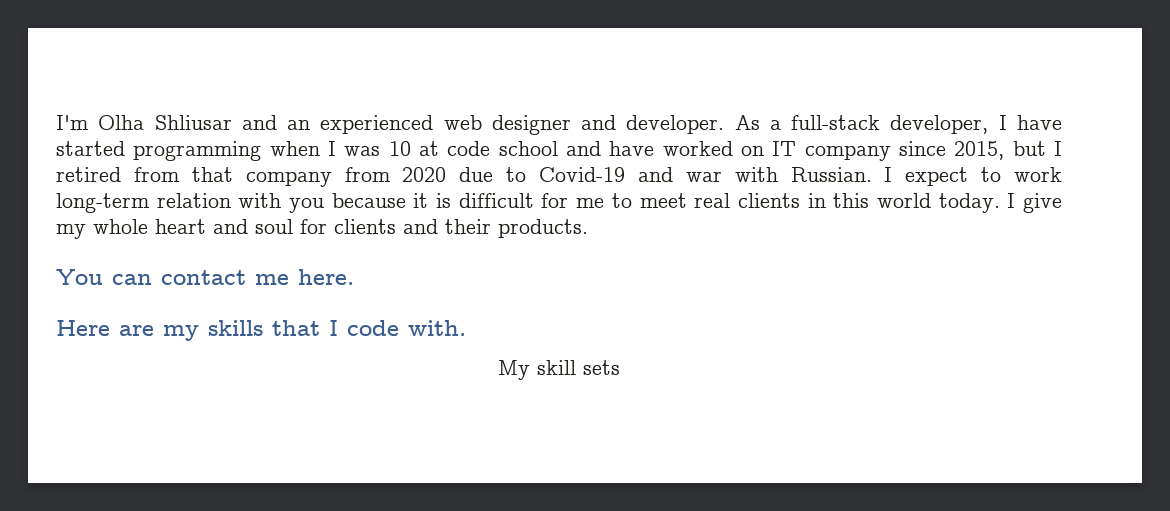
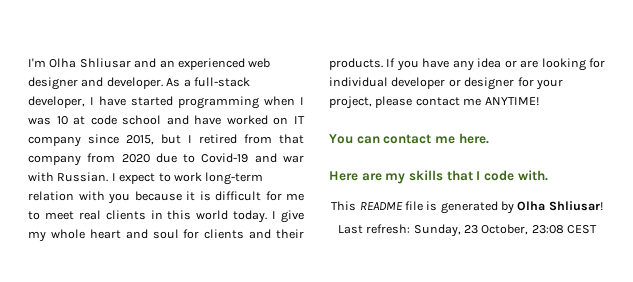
+ If you have any idea or are looking for individual developer or designer for your project, please contact me ANYTIME!
- My skill sets
+ This README file is generated by Olha Shliusar!
+ Last refresh: Sunday, 23 October, 23:08 CEST

